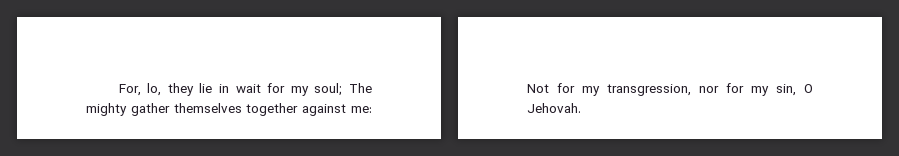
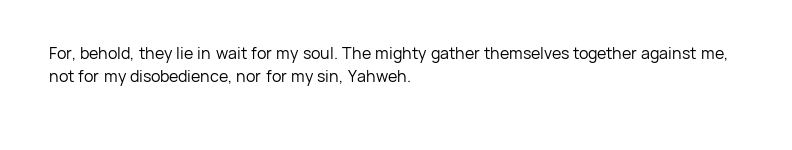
- For, lo, they lie in wait for my soul; The mighty gather themselves together against me: Not for my transgression, nor for my sin, O Jehovah.
+ For, behold, they lie in wait for my soul. The mighty gather themselves together against me, not for my disobedience, nor for my sin, Yahweh.

